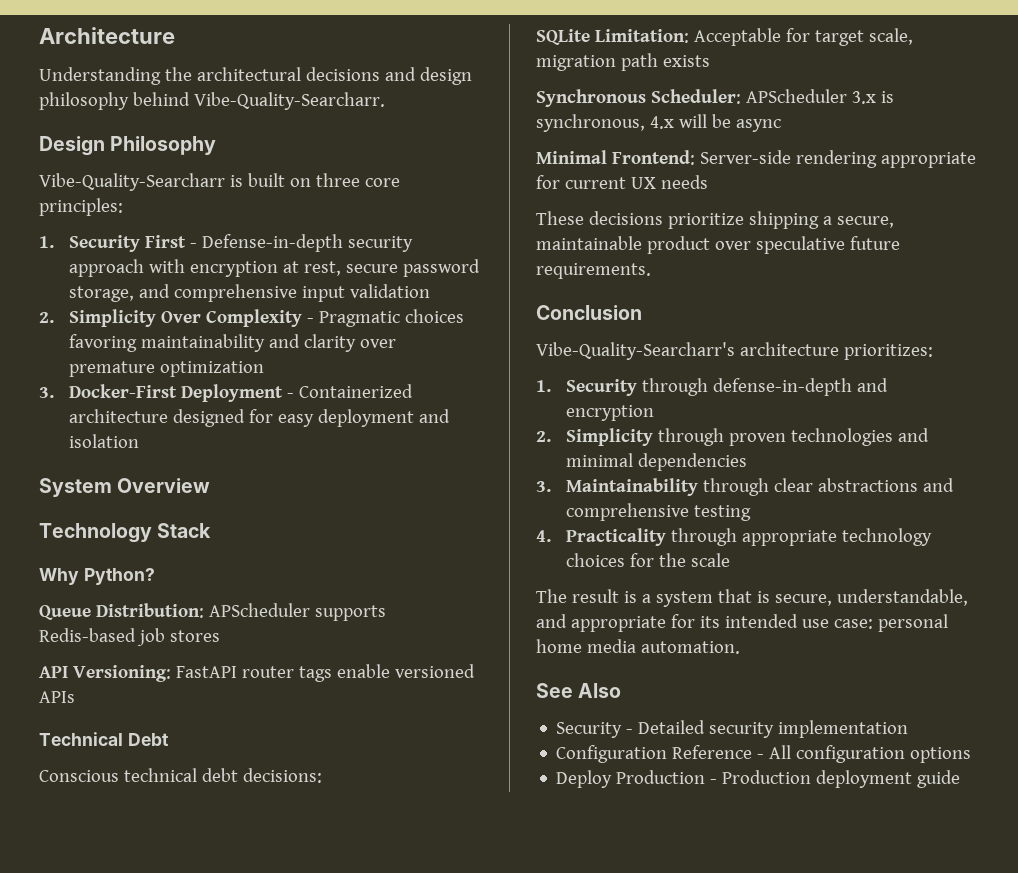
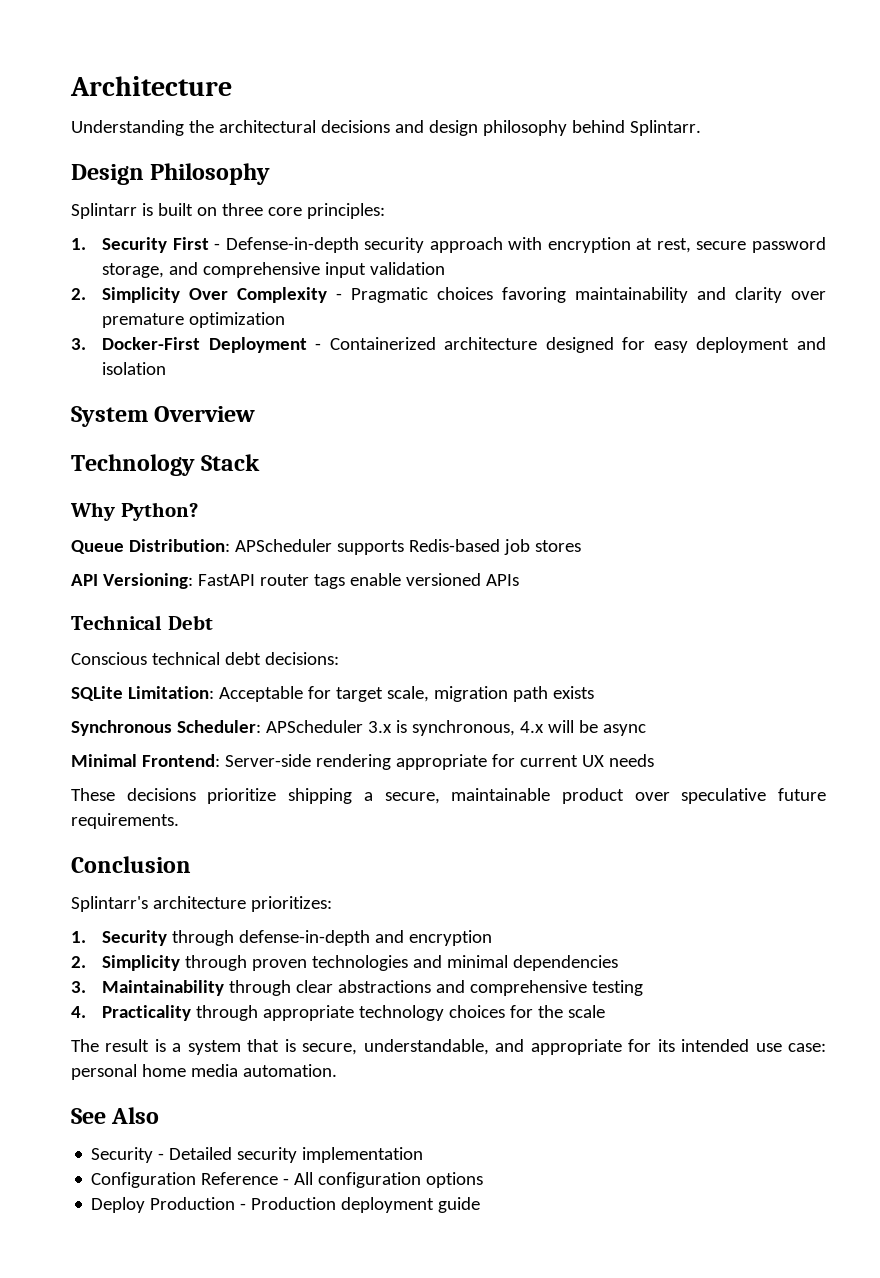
- Understanding the architectural decisions and design philosophy behind Vibe-Quality-Searcharr.
+ Understanding the architectural decisions and design philosophy behind Splintarr.
- Vibe-Quality-Searcharr is built on three core principles:
+ Splintarr is built on three core principles:
- Vibe-Quality-Searcharr's architecture prioritizes:
+ Splintarr's architecture prioritizes:

